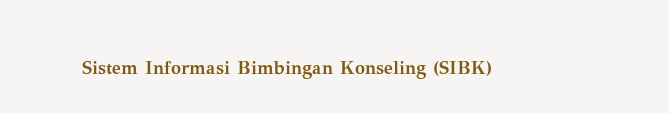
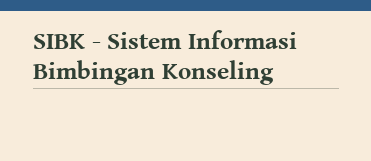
- Sistem Informasi Bimbingan Konseling (SIBK)
+ SIBK - Sistem Informasi Bimbingan Konseling

